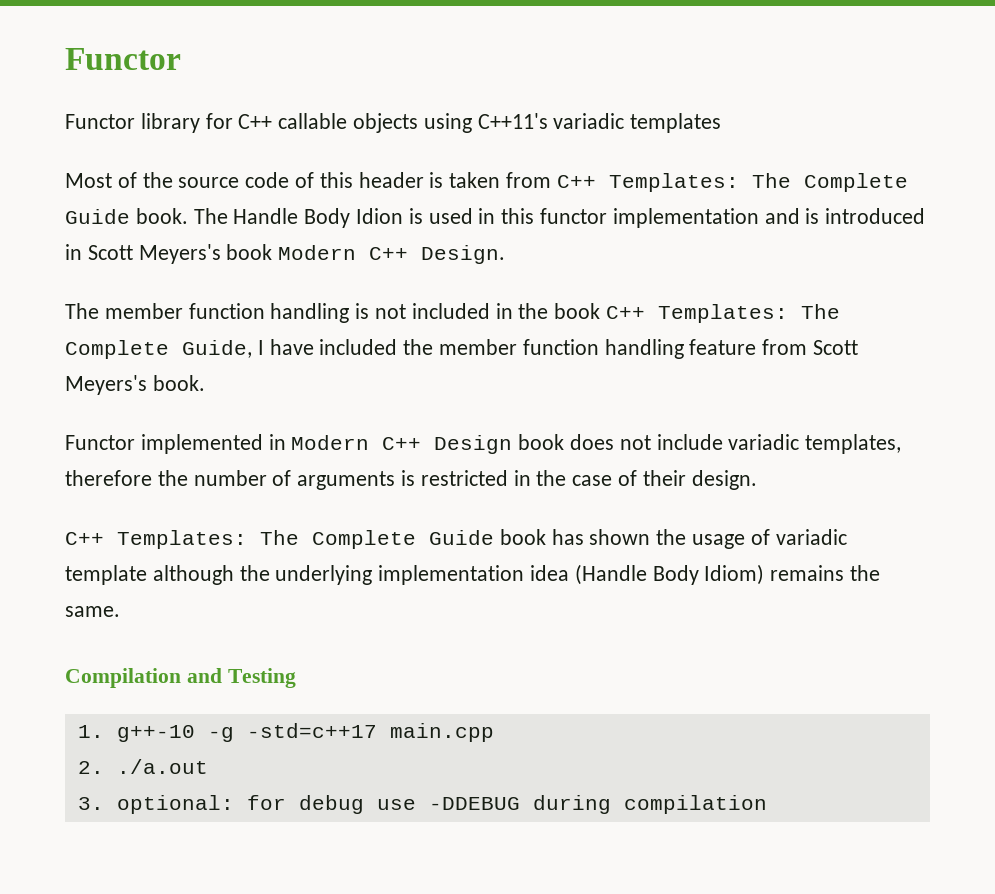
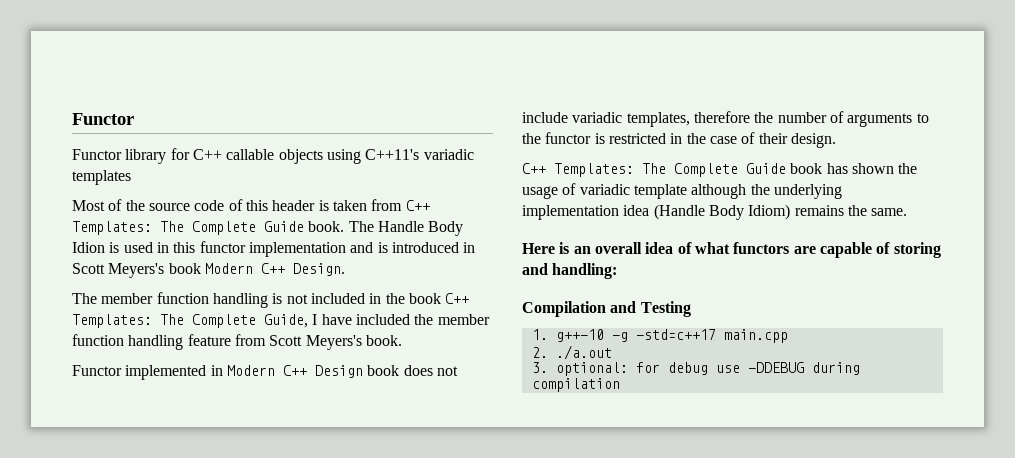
- Functor implemented in Modern C++ Design book does not include variadic templates, therefore the number of arguments is restricted in the case of their design.
+ Functor implemented in Modern C++ Design book does not include variadic templates, therefore the number of arguments to the functor is restricted in the case of their design.
+ Here is an overall idea of what functors are capable of storing and handling:

